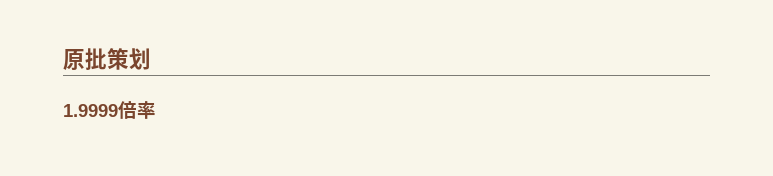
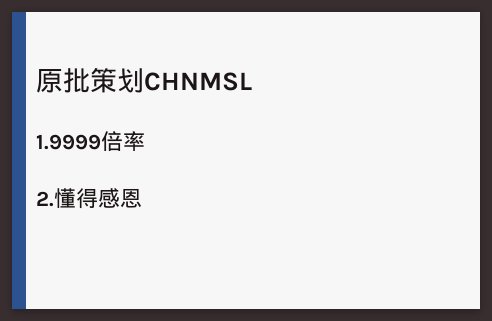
- 原批策划
+ 原批策划CHNMSL
+ 2.懂得感恩

